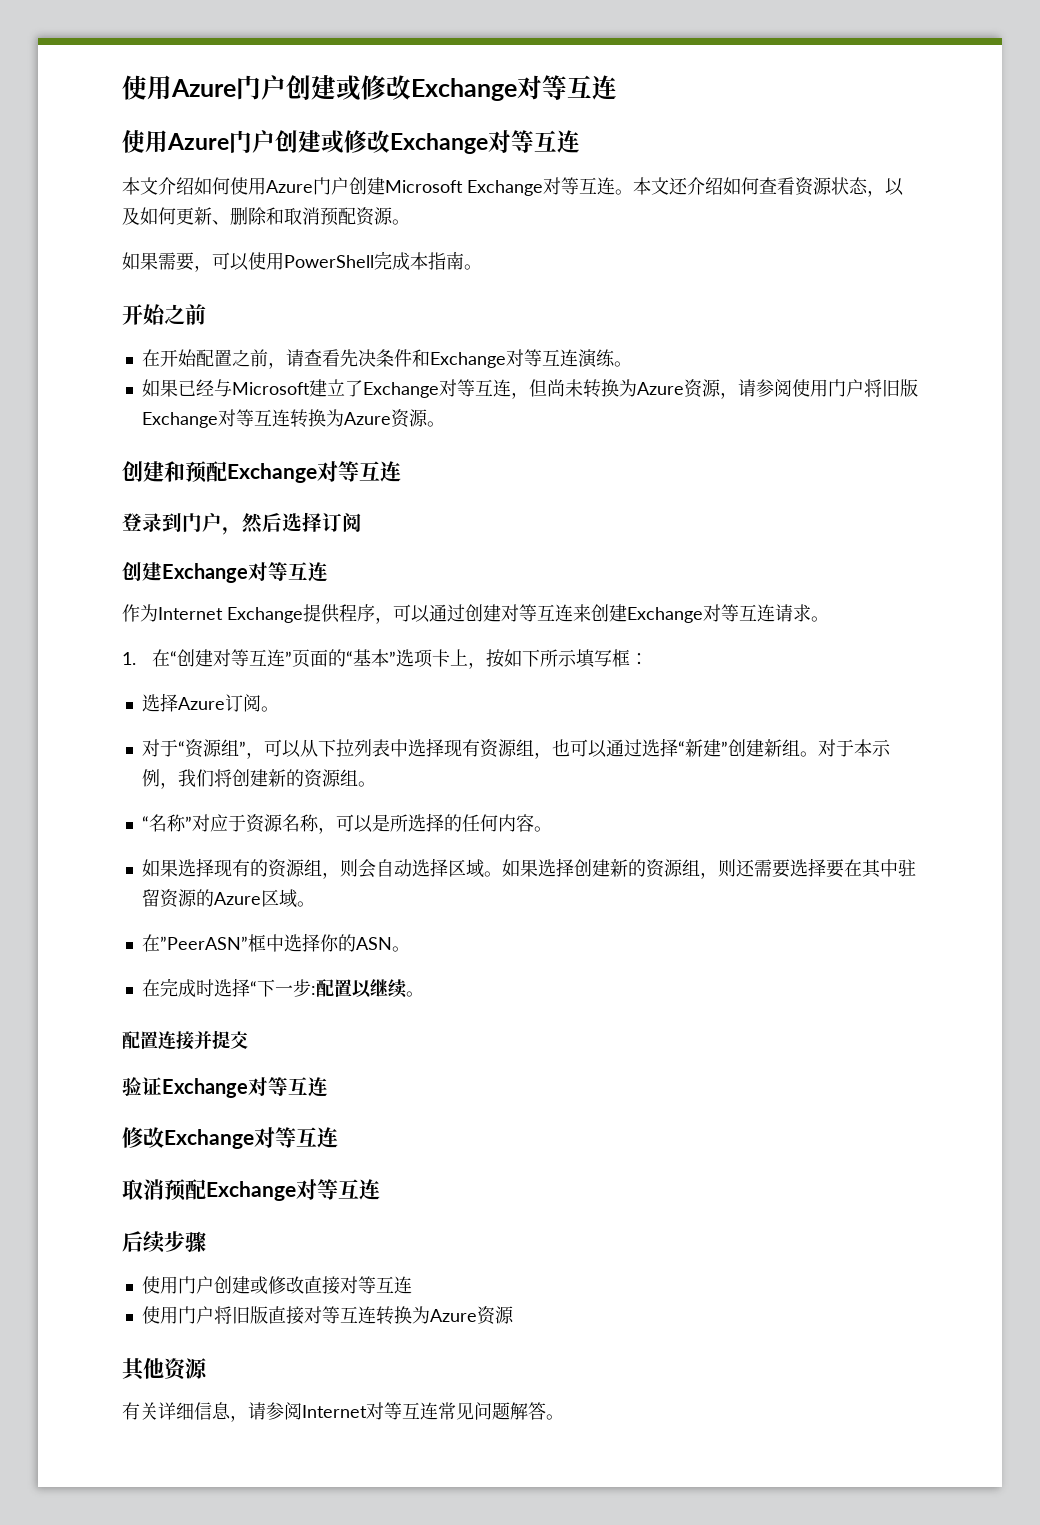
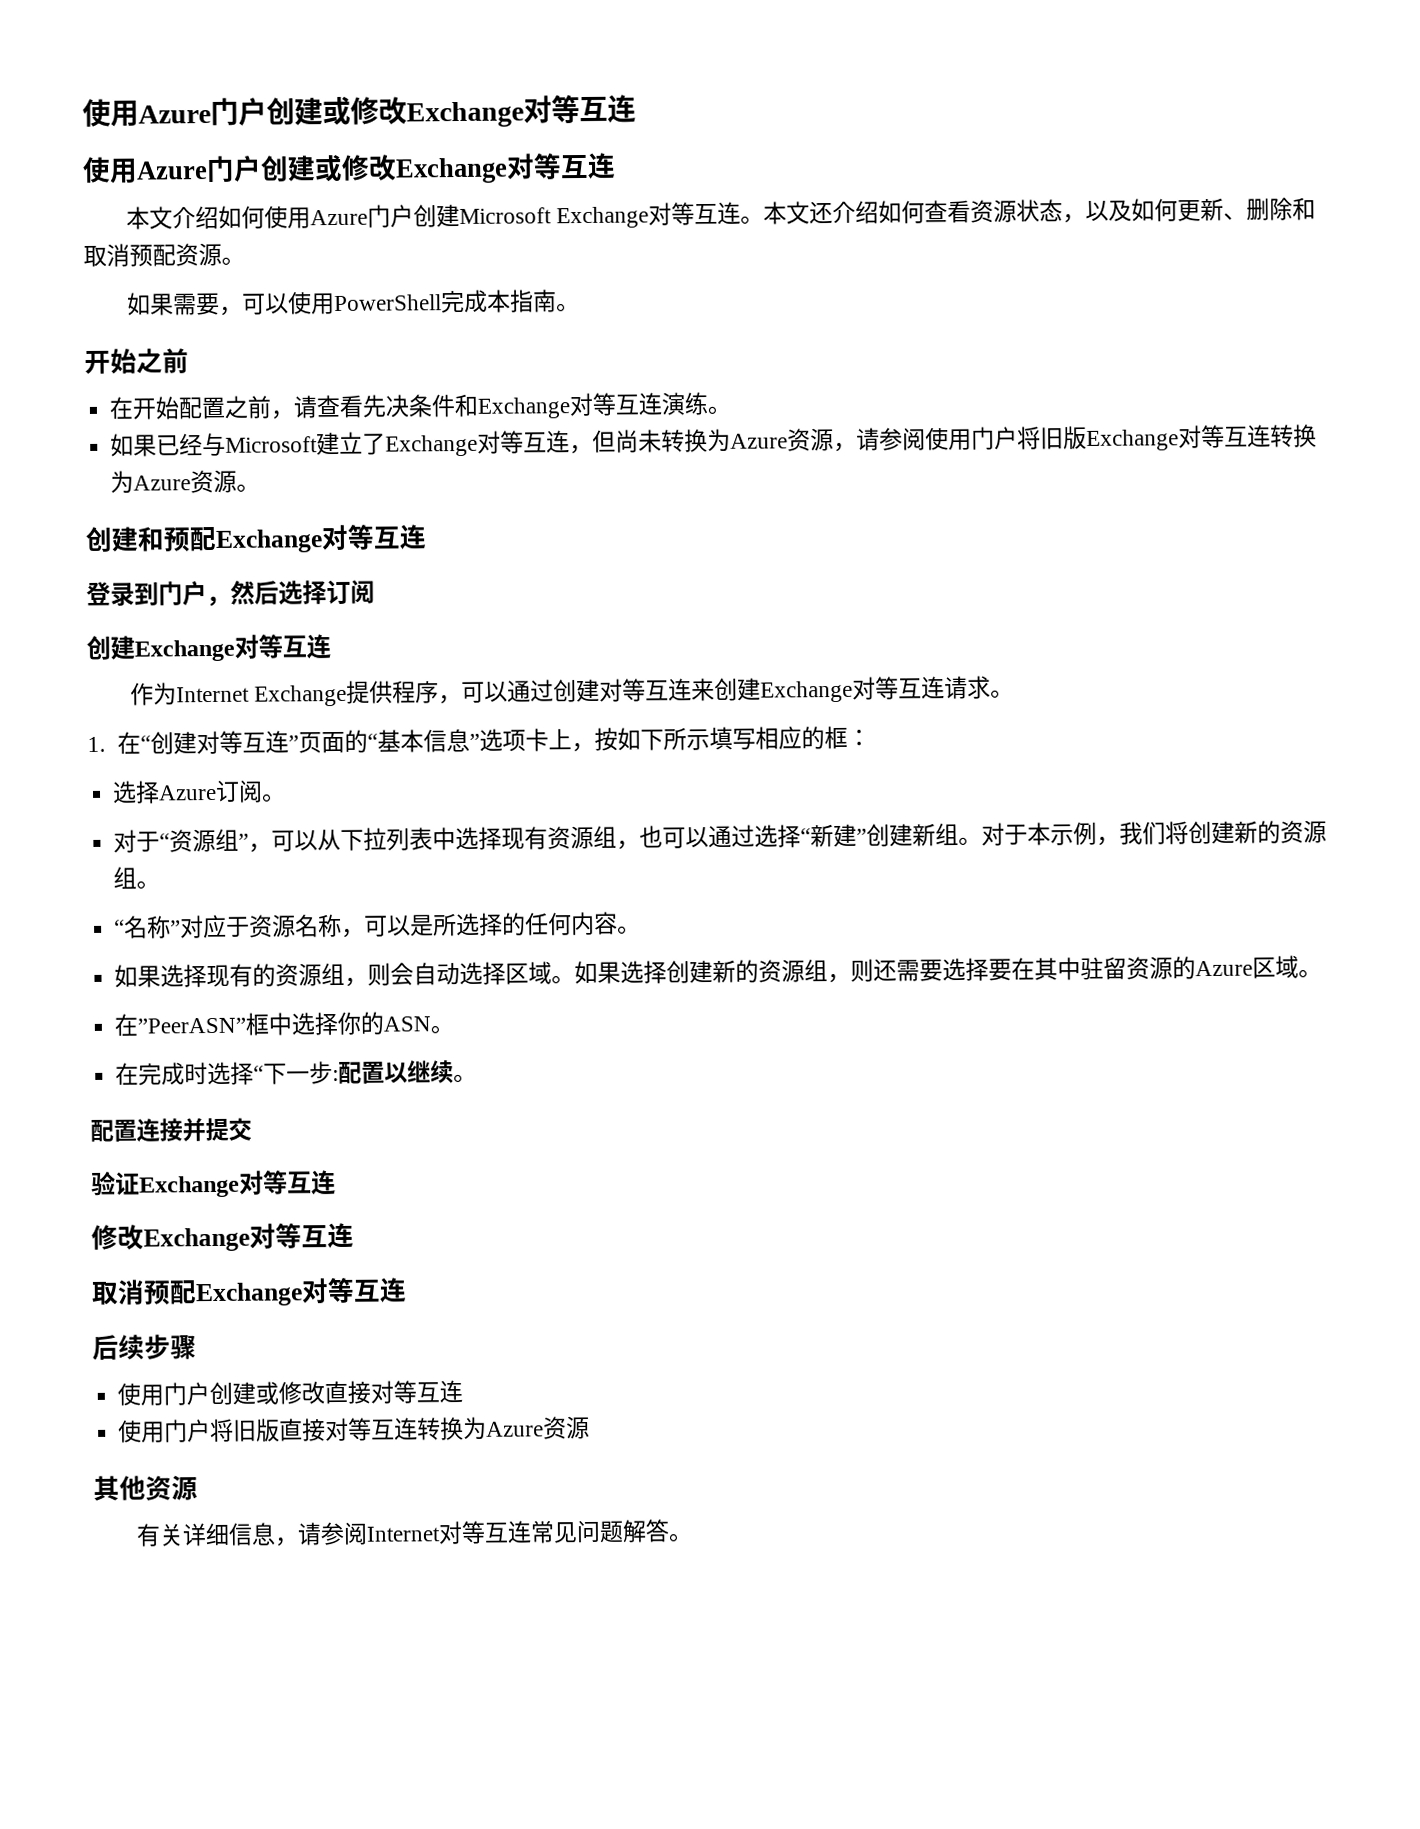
- 1.在“创建对等互连”页面的“基本”选项卡上，按如下所示填写框：
+ 1.在“创建对等互连”页面的“基本信息”选项卡上，按如下所示填写相应的框：

